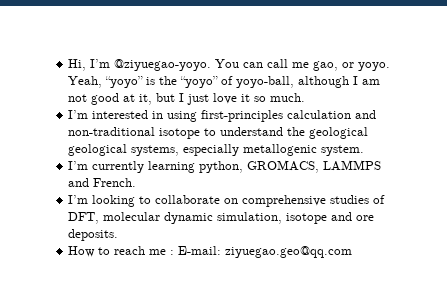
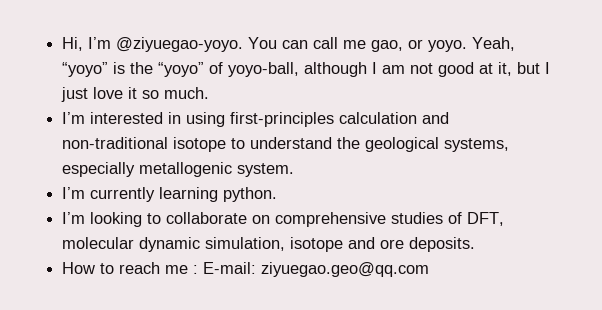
- I’m interested in using first-principles calculation and non-traditional isotope to understand the geological geological systems, especially metallogenic system.
+ I’m interested in using first-principles calculation and non-traditional isotope to understand the geological systems, especially metallogenic system.
- I’m currently learning python, GROMACS, LAMMPS and French.
+ I’m currently learning python.

